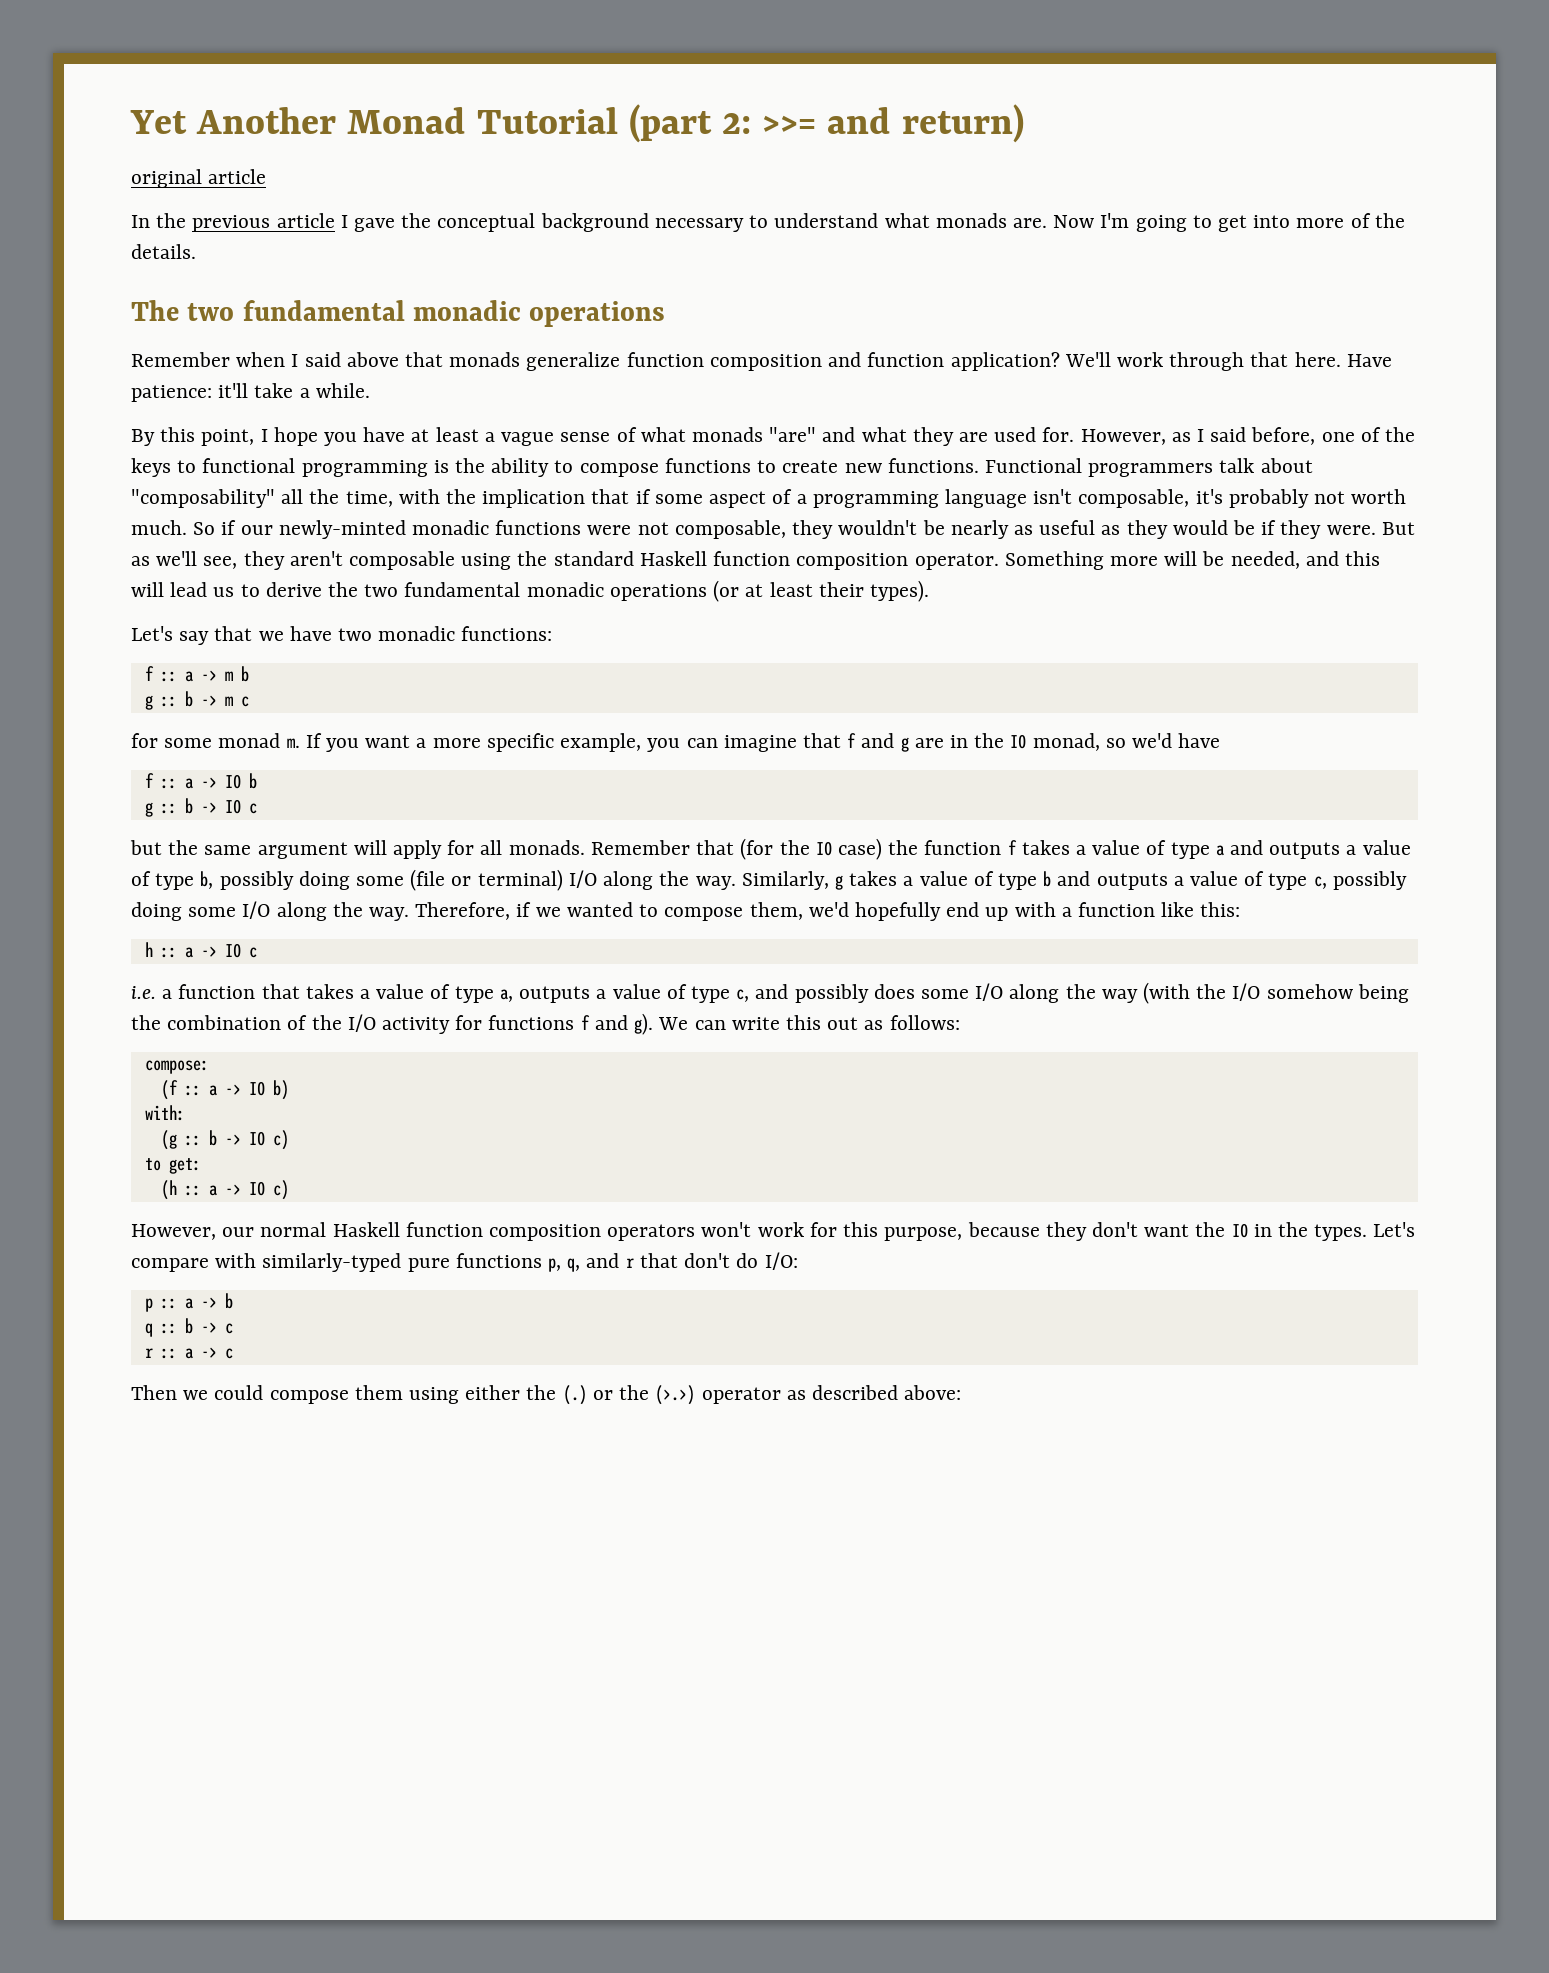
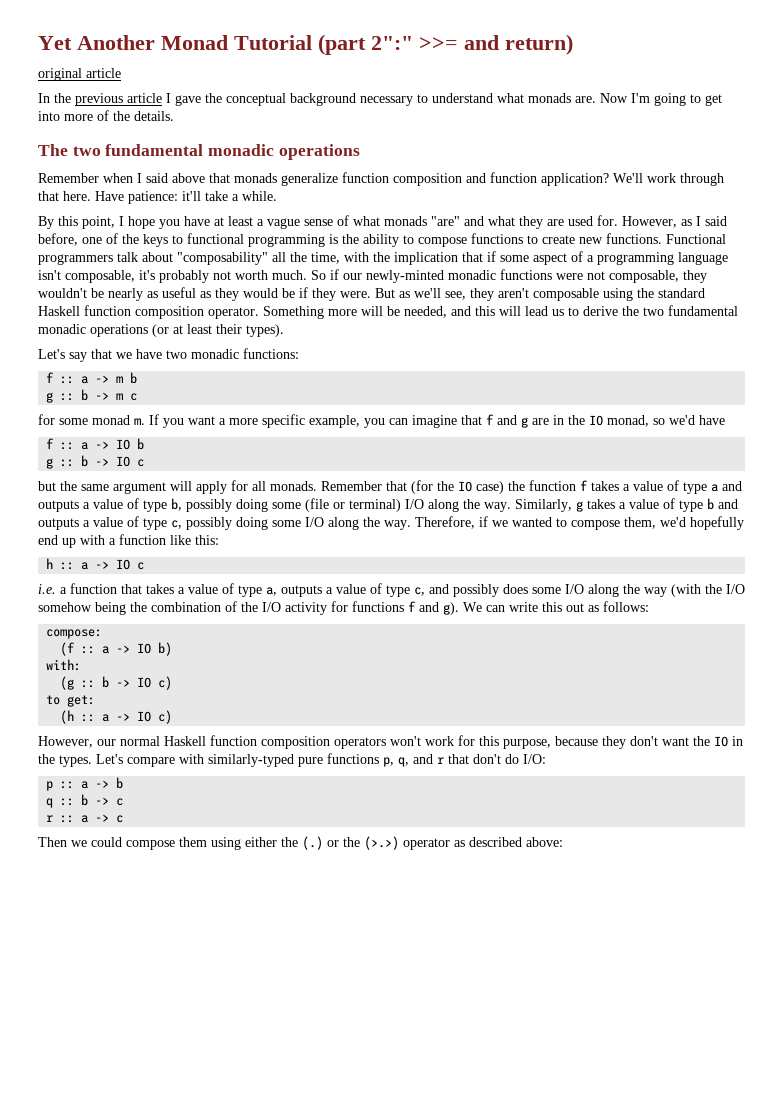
- Yet Another Monad Tutorial (part 2: >>= and return)
+ Yet Another Monad Tutorial (part 2":" >>= and return)

